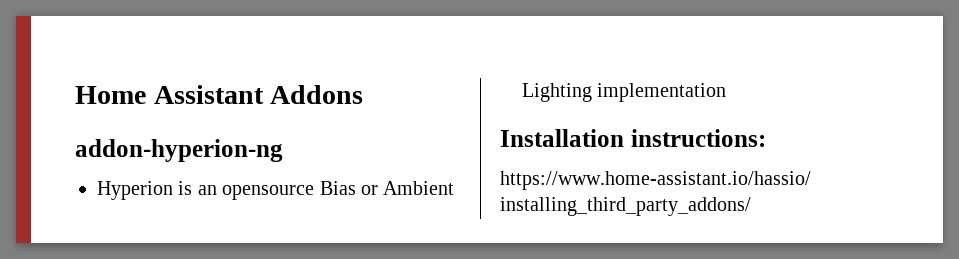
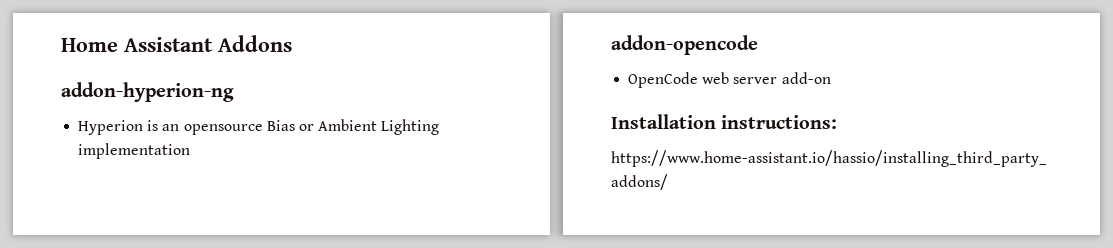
+ addon-opencode
+ OpenCode web server add-on

